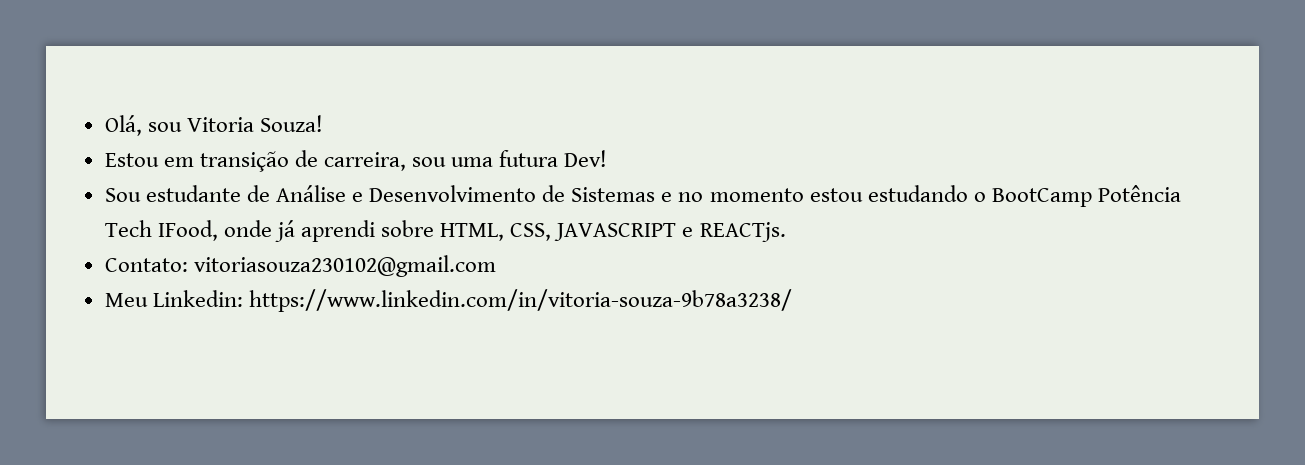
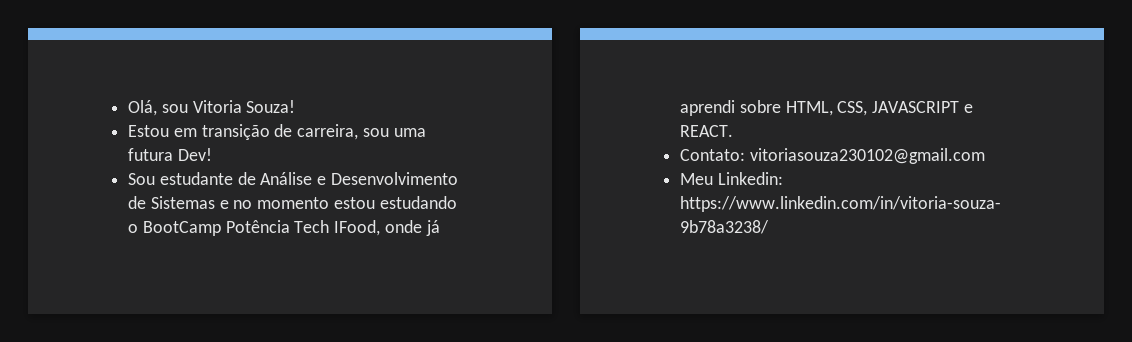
- Sou estudante de Análise e Desenvolvimento de Sistemas e no momento estou estudando o BootCamp Potência Tech IFood, onde já aprendi sobre HTML, CSS, JAVASCRIPT e REACTjs.
+ Sou estudante de Análise e Desenvolvimento de Sistemas e no momento estou estudando o BootCamp Potência Tech IFood, onde já aprendi sobre HTML, CSS, JAVASCRIPT e REACT.

